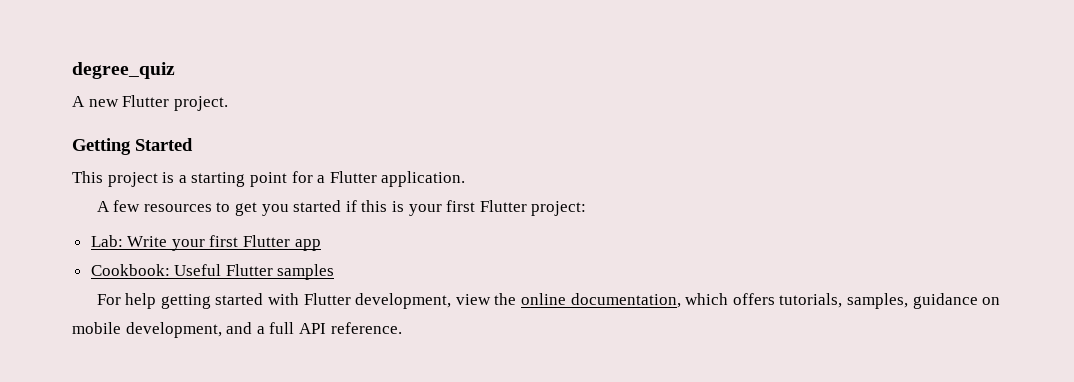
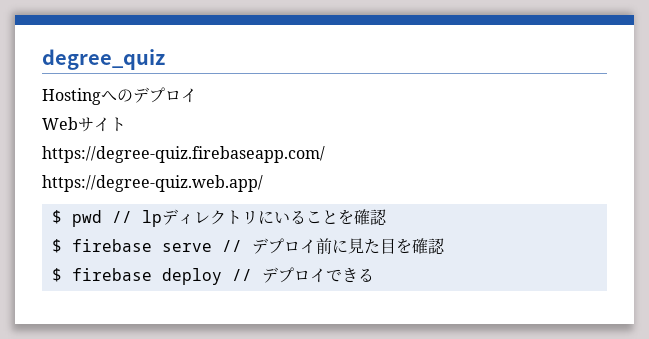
- A new Flutter project.
- Getting Started
- This project is a starting point for a Flutter application.
- A few resources to get you started if this is your first Flutter project:
- Lab: Write your first Flutter app
- Cookbook: Useful Flutter samples
- For help getting started with Flutter development, view the online documentation, which offers tutorials, samples, guidance on mobile development, and a full API reference.
+ Hostingへのデプロイ
+ Webサイト
+ https://degree-quiz.firebaseapp.com/
+ https://degree-quiz.web.app/
+ $ pwd // lpディレクトリにいることを確認
+ $ firebase serve // デプロイ前に見た目を確認
+ $ firebase deploy // デプロイできる

